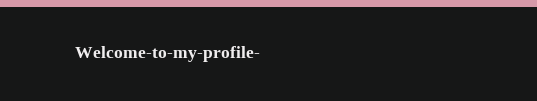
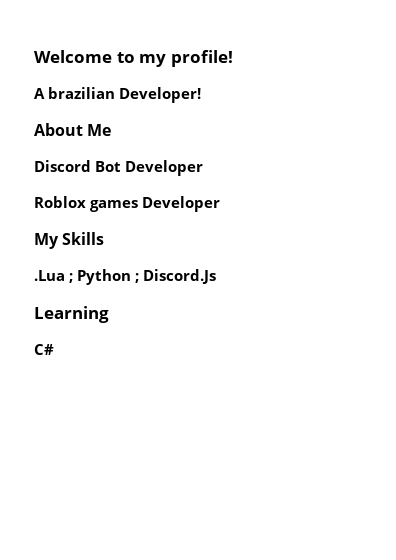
- Welcome-to-my-profile-
+ Welcome to my profile!
+ A brazilian Developer!
+ About Me
+ Discord Bot Developer
+ Roblox games Developer
+ My Skills
+ .Lua ; Python ; Discord.Js
+ Learning
+ C#

